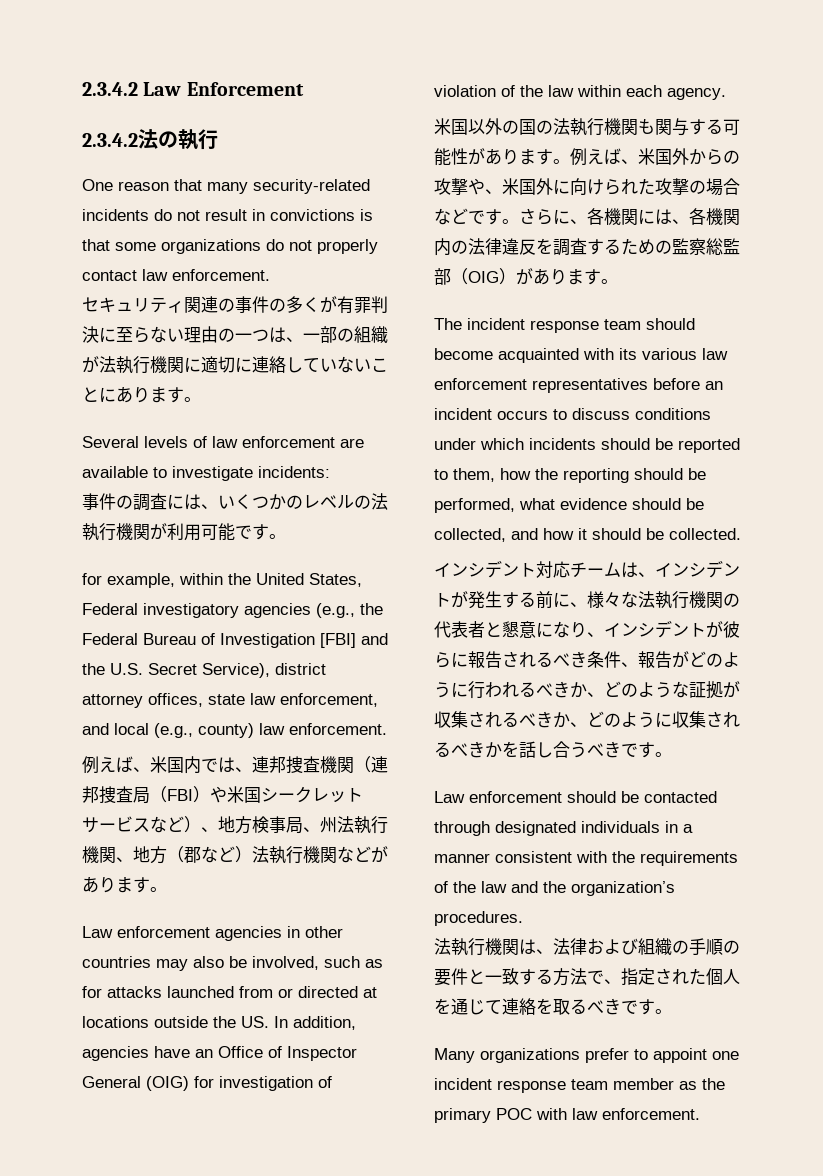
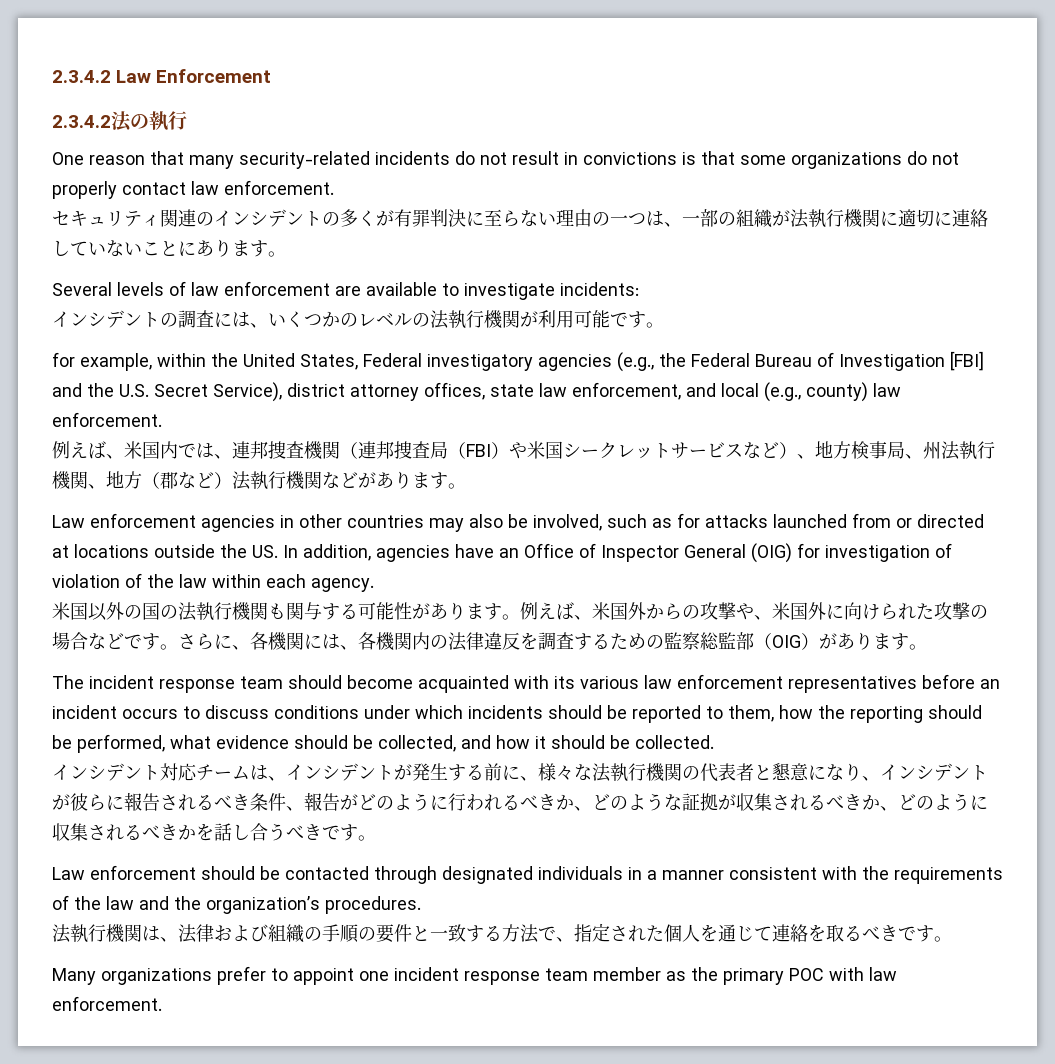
- セキュリティ関連の事件の多くが有罪判決に至らない理由の一つは、一部の組織が法執行機関に適切に連絡していないことにあります。
+ セキュリティ関連のインシデントの多くが有罪判決に至らない理由の一つは、一部の組織が法執行機関に適切に連絡していないことにあります。
- 事件の調査には、いくつかのレベルの法執行機関が利用可能です。
+ インシデントの調査には、いくつかのレベルの法執行機関が利用可能です。

